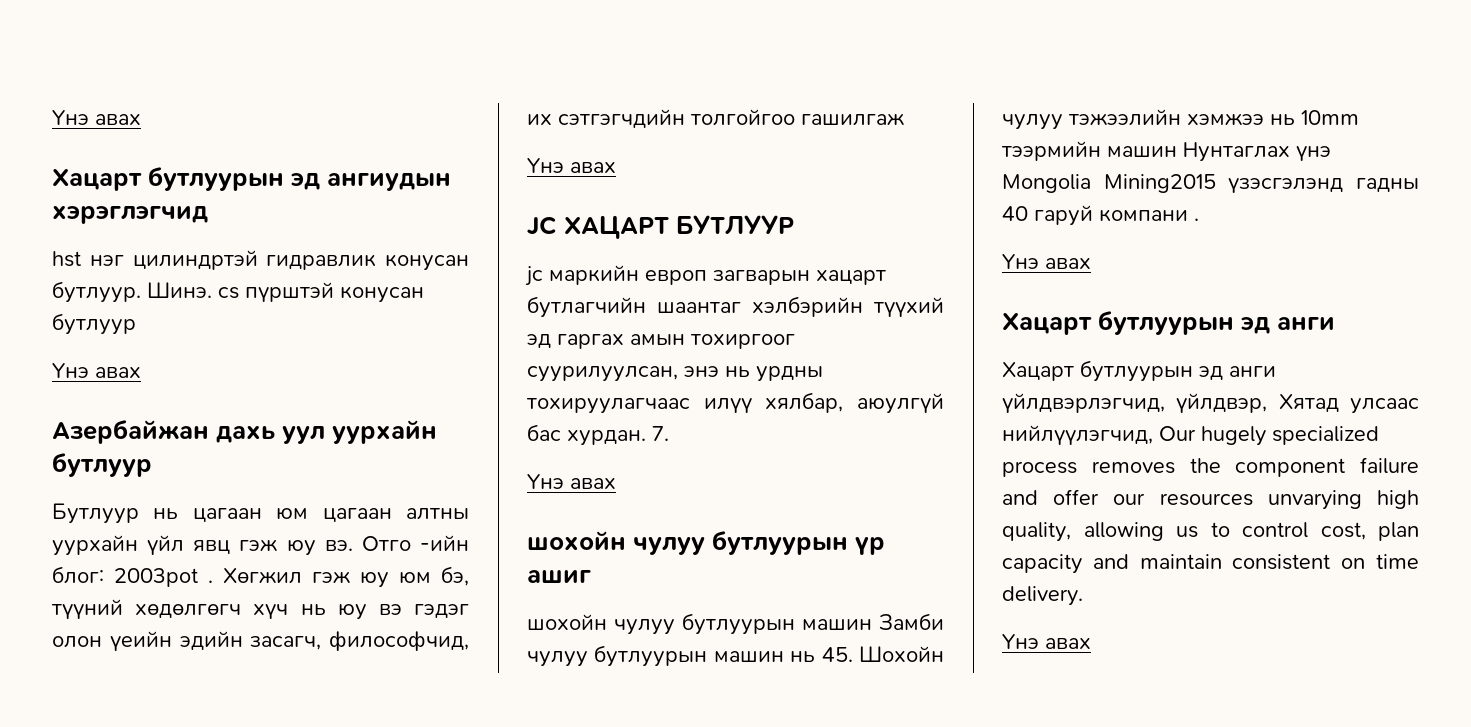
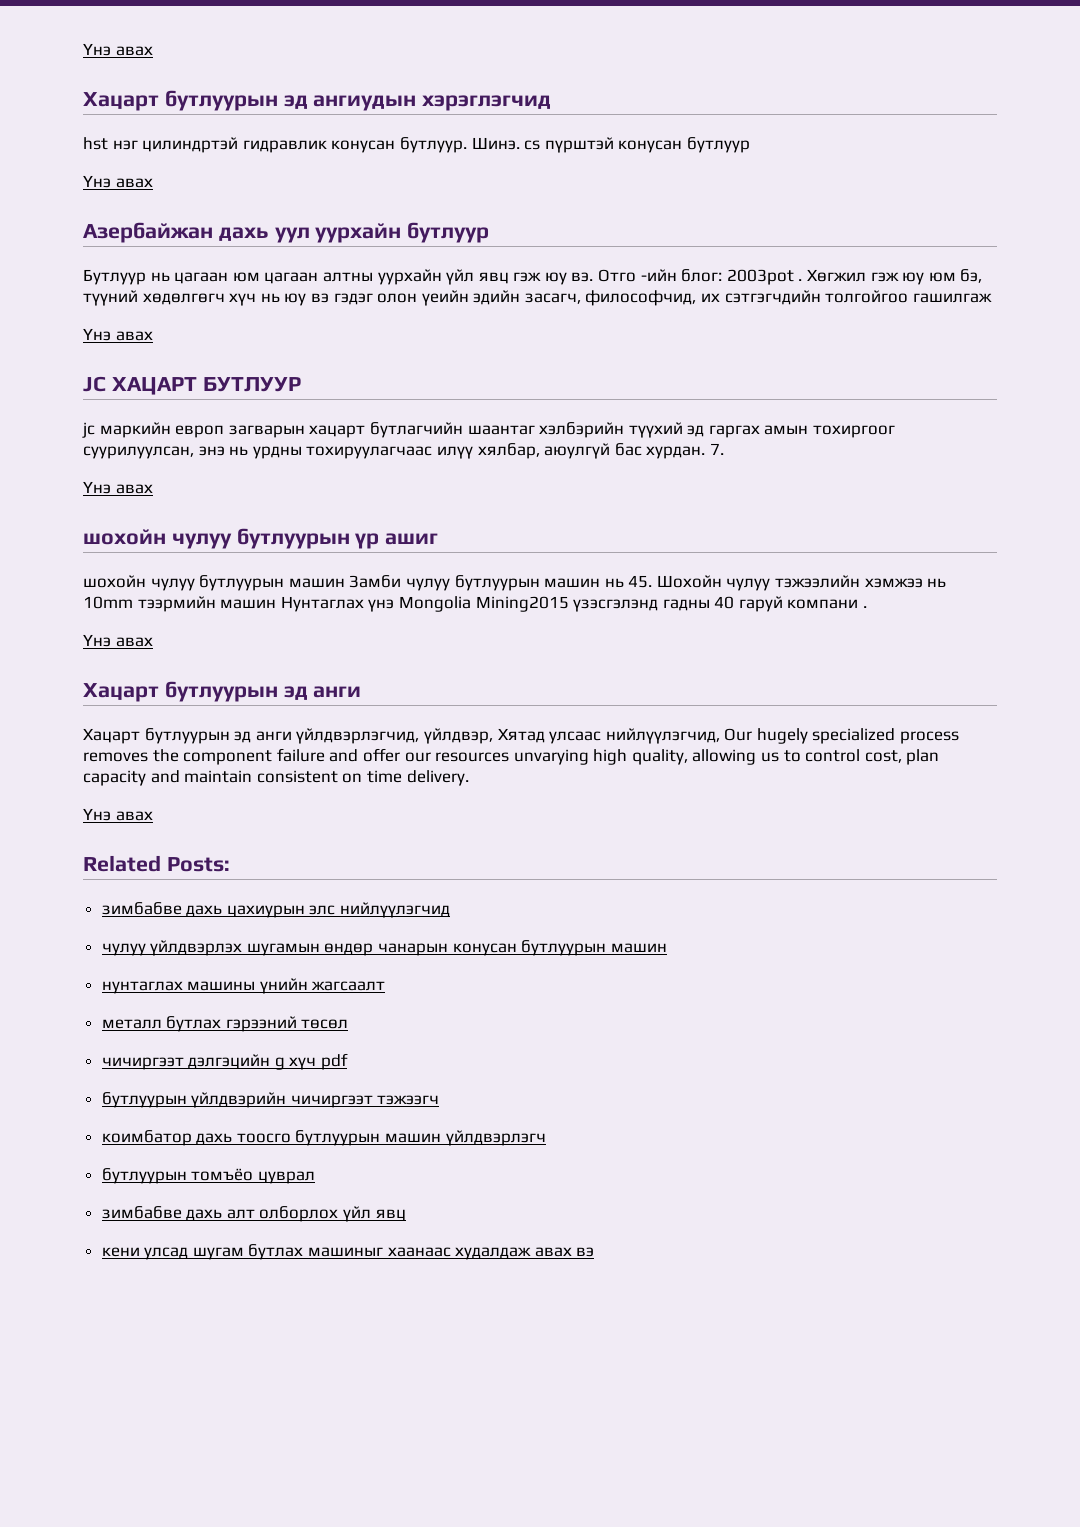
+ Related Posts:
+ зимбабве дахь цахиурын элс нийлүүлэгчид
+ чулуу үйлдвэрлэх шугамын өндөр чанарын конусан бутлуурын машин
+ нунтаглах машины үнийн жагсаалт
+ металл бутлах гэрээний төсөл
+ чичиргээт дэлгэцийн g хүч pdf
+ бутлуурын үйлдвэрийн чичиргээт тэжээгч
+ коимбатор дахь тоосго бутлуурын машин үйлдвэрлэгч
+ бутлуурын томъёо цуврал
+ зимбабве дахь алт олборлох үйл явц
+ кени улсад шугам бутлах машиныг хаанаас худалдаж авах вэ

